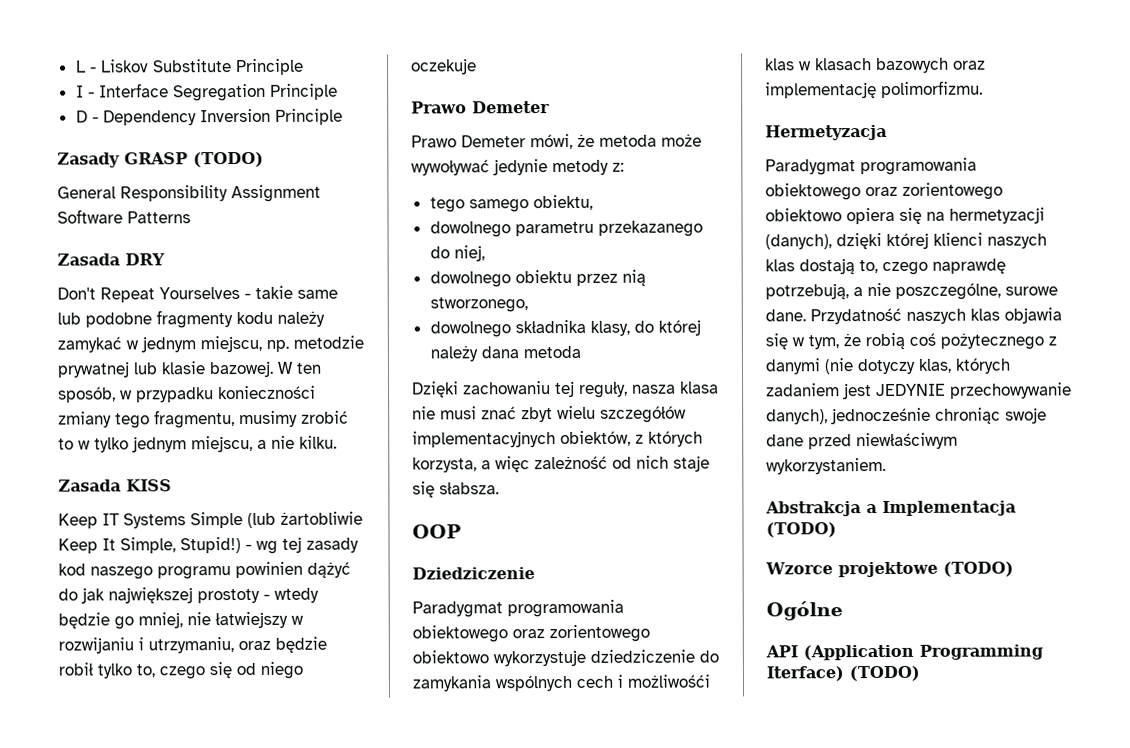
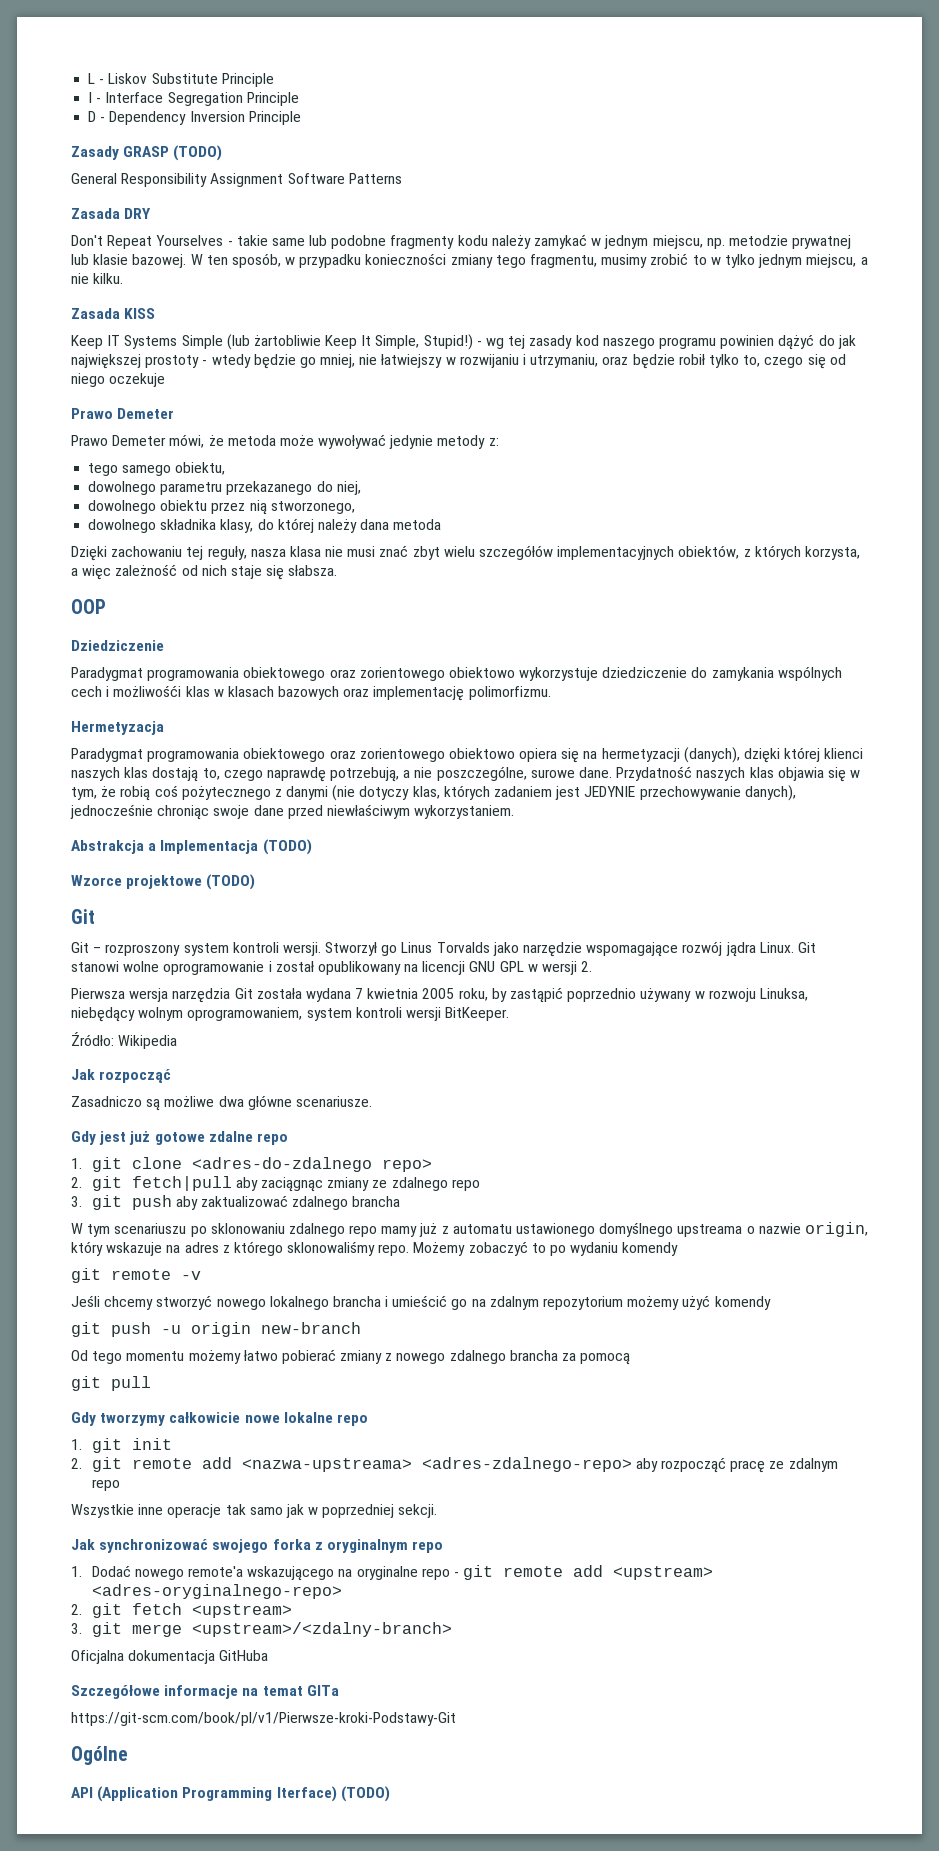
  Wzorce projektowe (TODO)
+ Git
+ Git – rozproszony system kontroli wersji. Stworzył go Linus Torvalds jako narzędzie wspomagające rozwój jądra Linux. Git stanowi wolne oprogramowanie i został opublikowany na licencji GNU GPL w wersji 2.
+ Pierwsza wersja narzędzia Git została wydana 7 kwietnia 2005 roku, by zastąpić poprzednio używany w rozwoju Linuksa, niebędący wolnym oprogramowaniem, system kontroli wersji BitKeeper.
+ Źródło: Wikipedia
+ Jak rozpocząć
+ Zasadniczo są możliwe dwa główne scenariusze.
+ Gdy jest już gotowe zdalne repo
+ 1. git clone <adres-do-zdalnego repo>
+ 2. git fetch|pull aby zaciągnąc zmiany ze zdalnego repo
+ 3. git push aby zaktualizować zdalnego brancha
+ W tym scenariuszu po sklonowaniu zdalnego repo mamy już z automatu ustawionego domyślnego upstreama o nazwie origin, który wskazuje na adres z którego sklonowaliśmy repo. Możemy zobaczyć to po wydaniu komendy
+ git remote -v
+ Jeśli chcemy stworzyć nowego lokalnego brancha i umieścić go na zdalnym repozytorium możemy użyć komendy
+ git push -u origin new-branch
+ Od tego momentu możemy łatwo pobierać zmiany z nowego zdalnego brancha za pomocą
+ git pull
+ Gdy tworzymy całkowicie nowe lokalne repo
+ 1. git init
+ 2. git remote add <nazwa-upstreama> <adres-zdalnego-repo> aby rozpocząć pracę ze zdalnym repo
+ Wszystkie inne operacje tak samo jak w poprzedniej sekcji.
+ Jak synchronizować swojego forka z oryginalnym repo
+ 1. Dodać nowego remote'a wskazującego na oryginalne repo - git remote add <upstream> <adres-oryginalnego-repo>
+ 2. git fetch <upstream>
+ 3. git merge <upstream>/<zdalny-branch>
+ Oficjalna dokumentacja GitHuba
+ Szczegółowe informacje na temat GITa
+ https://git-scm.com/book/pl/v1/Pierwsze-kroki-Podstawy-Git

